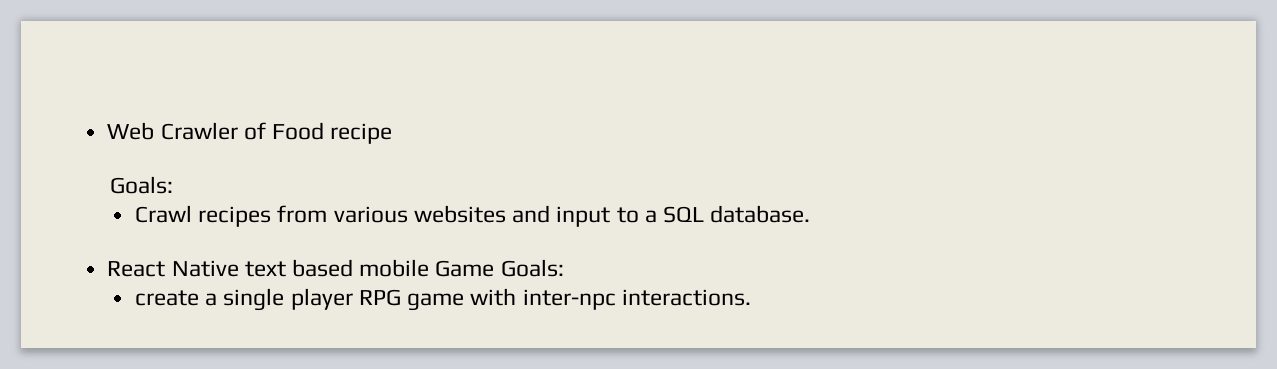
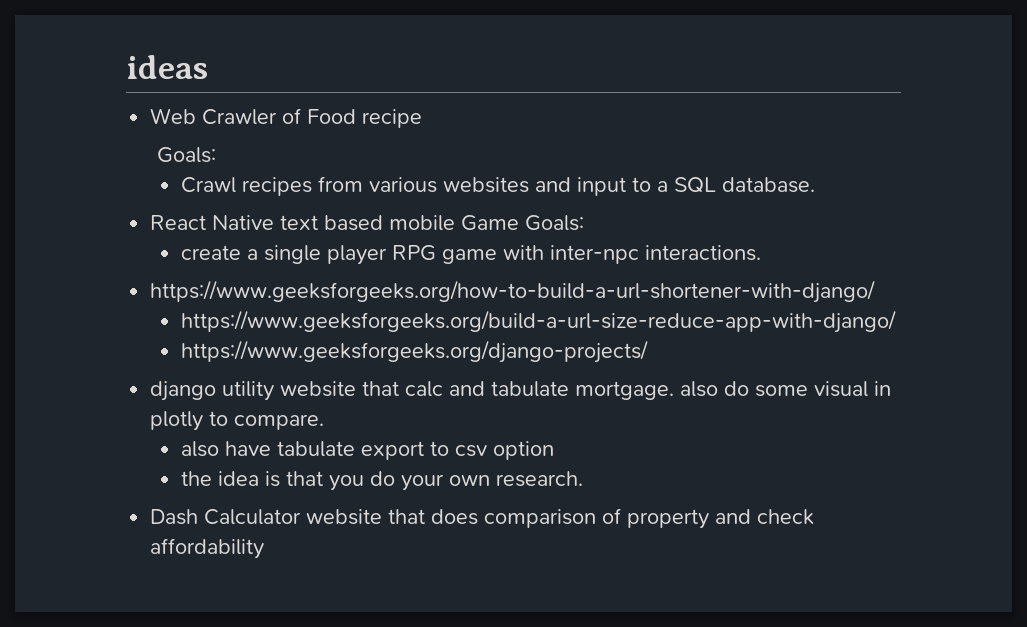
+ ideas
+ https://www.geeksforgeeks.org/how-to-build-a-url-shortener-with-django/
+ https://www.geeksforgeeks.org/build-a-url-size-reduce-app-with-django/
+ https://www.geeksforgeeks.org/django-projects/
+ django utility website that calc and tabulate mortgage. also do some visual in plotly to compare.
+ also have tabulate export to csv option
+ the idea is that you do your own research.
+ Dash Calculator website that does comparison of property and check affordability

